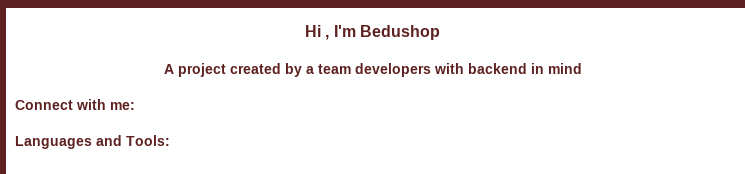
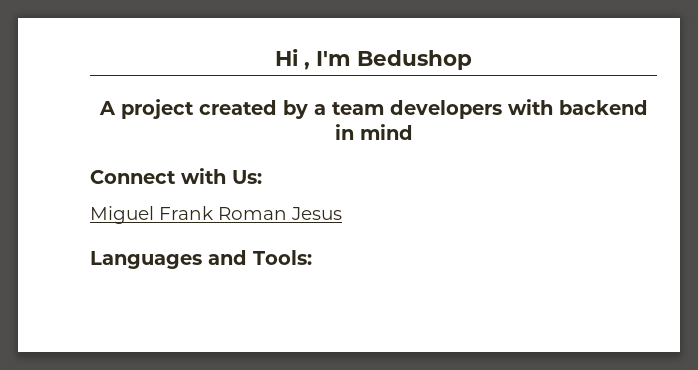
- Connect with me:
+ Connect with Us:
+ Miguel Frank Roman Jesus

